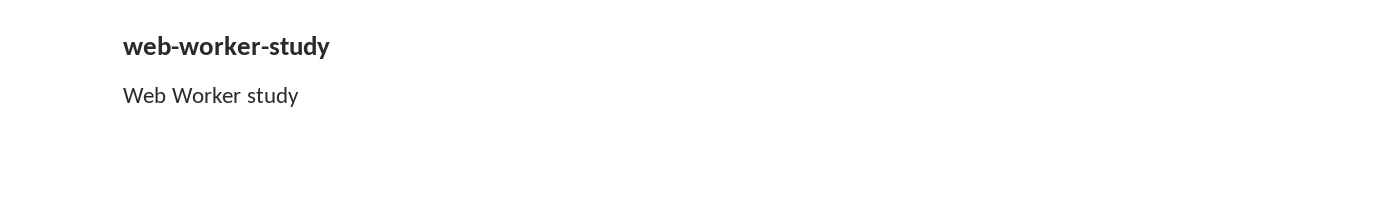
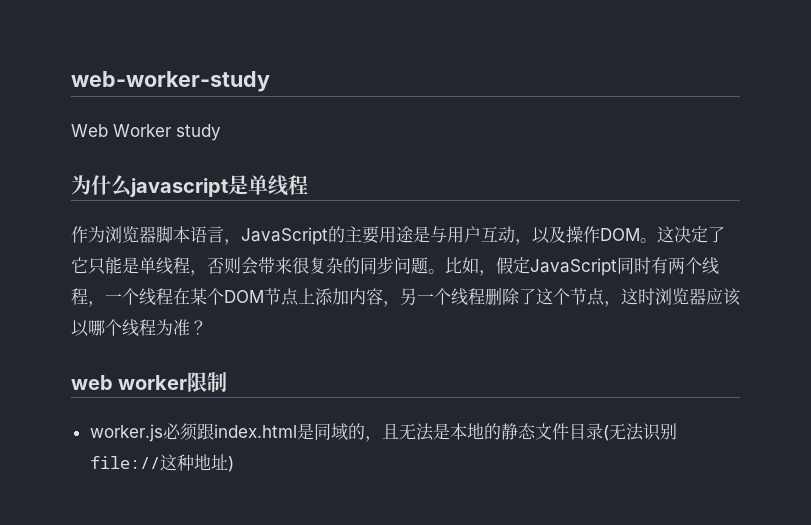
+ 为什么javascript是单线程
+ 作为浏览器脚本语言，JavaScript的主要用途是与用户互动，以及操作DOM。这决定了它只能是单线程，否则会带来很复杂的同步问题。比如，假定JavaScript同时有两个线程，一个线程在某个DOM节点上添加内容，另一个线程删除了这个节点，这时浏览器应该以哪个线程为准？
+ web worker限制
+ worker.js必须跟index.html是同域的，且无法是本地的静态文件目录(无法识别file://这种地址)

